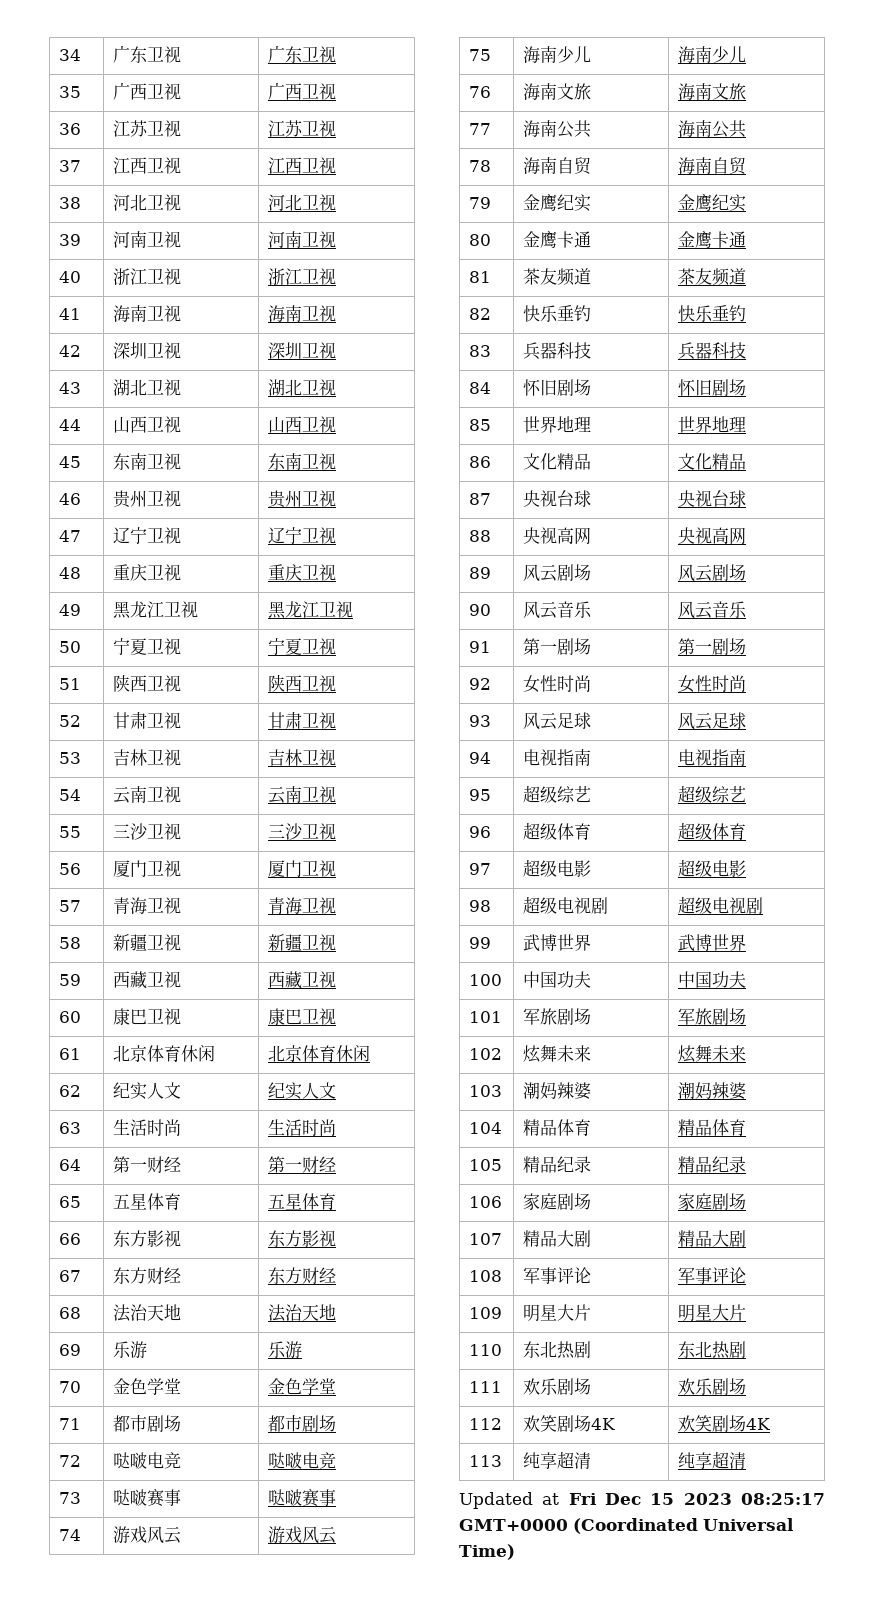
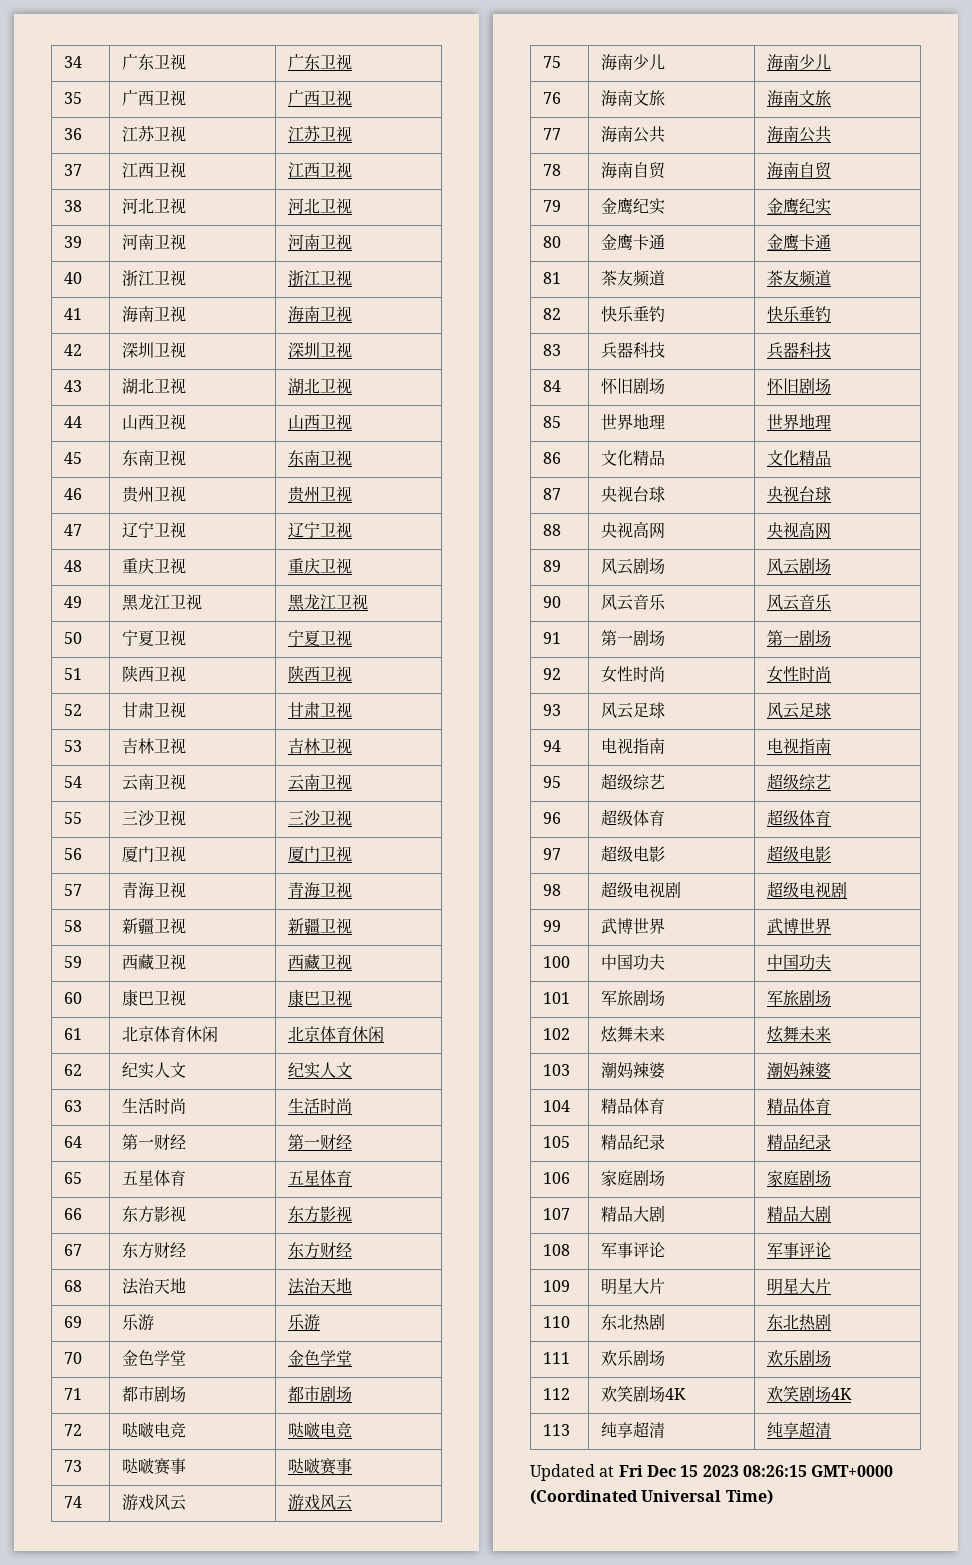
- Updated at Fri Dec 15 2023 08:25:17 GMT+0000 (Coordinated Universal Time)
+ Updated at Fri Dec 15 2023 08:26:15 GMT+0000 (Coordinated Universal Time)

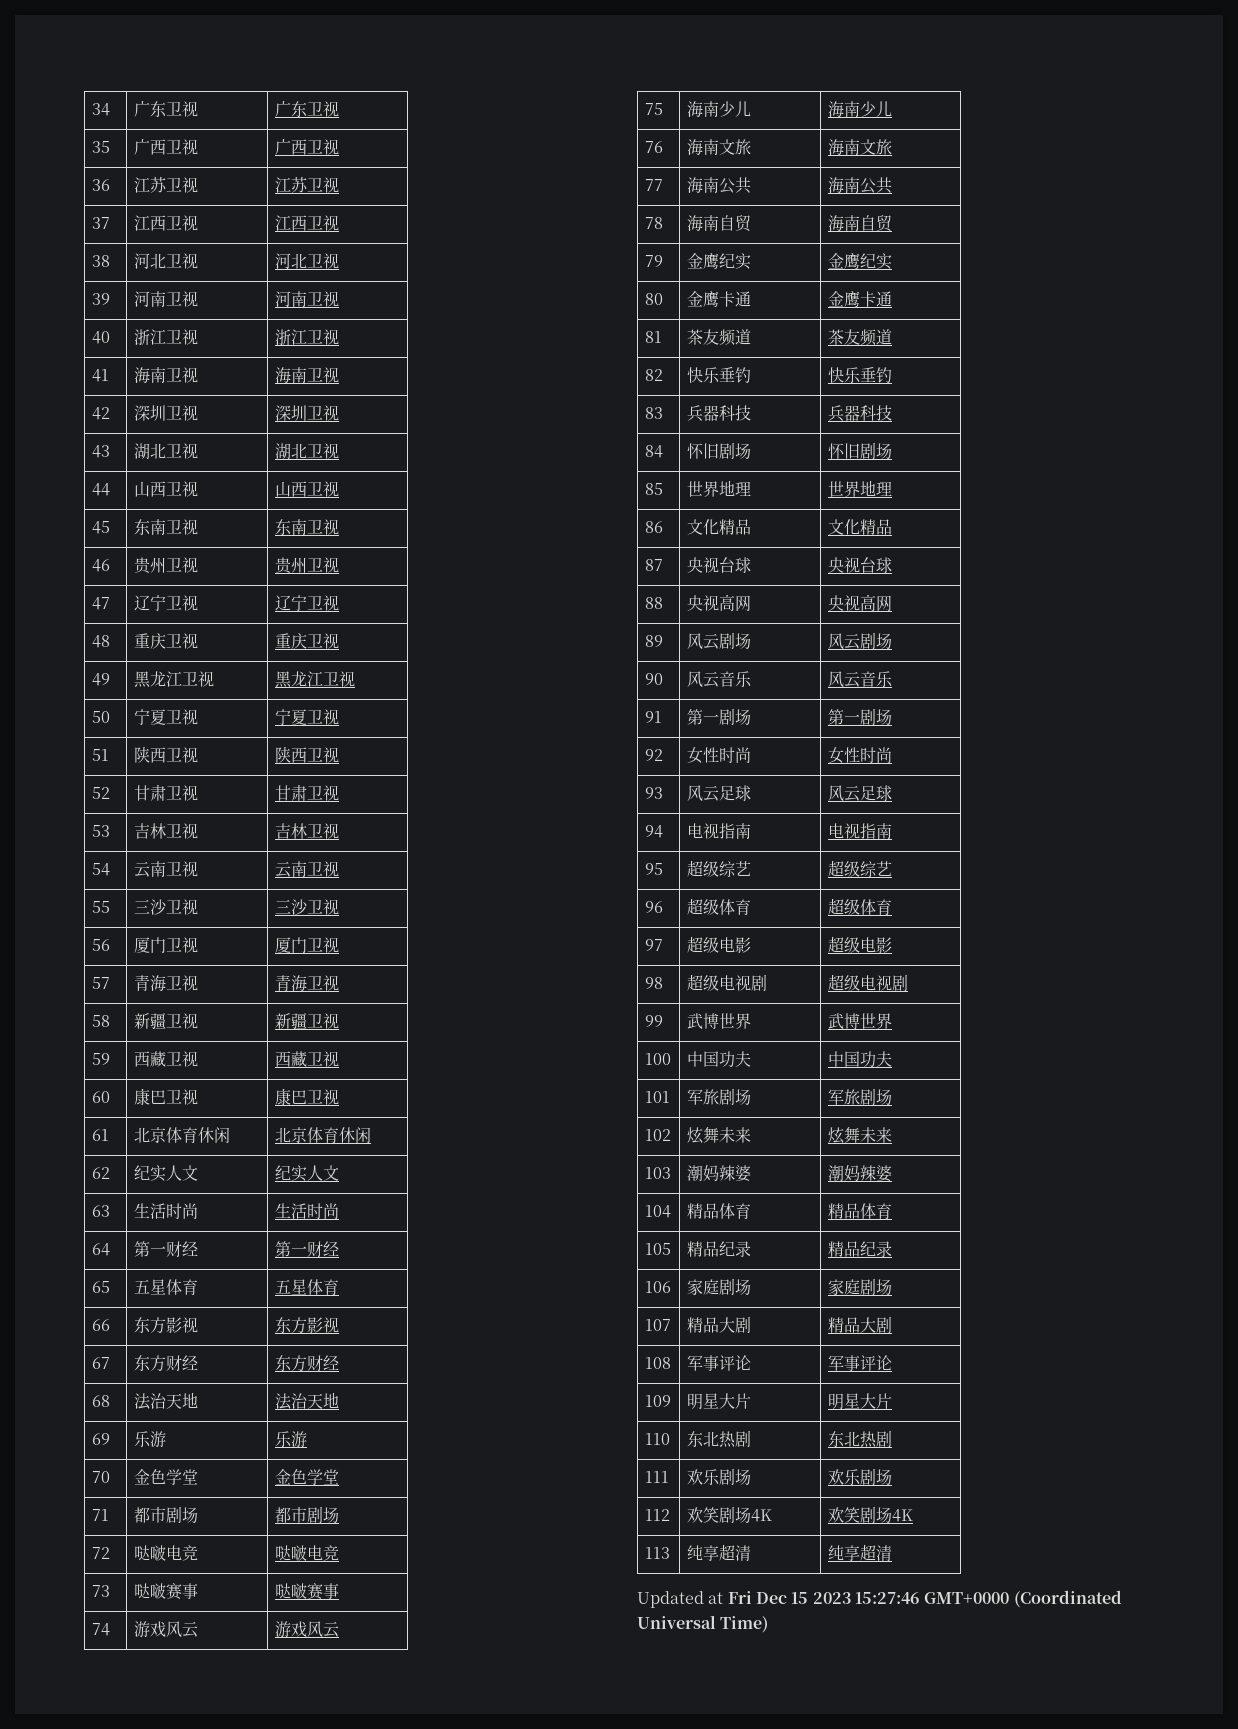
- Updated at Fri Dec 15 2023 08:26:15 GMT+0000 (Coordinated Universal Time)
+ Updated at Fri Dec 15 2023 15:27:46 GMT+0000 (Coordinated Universal Time)

